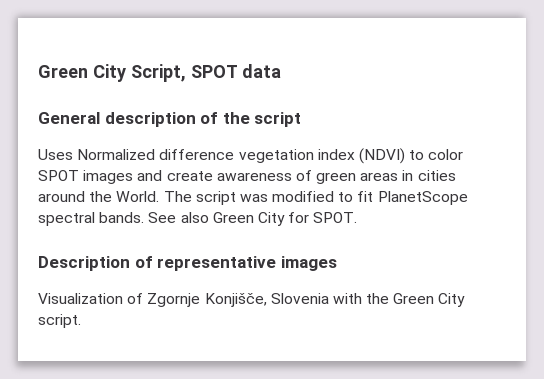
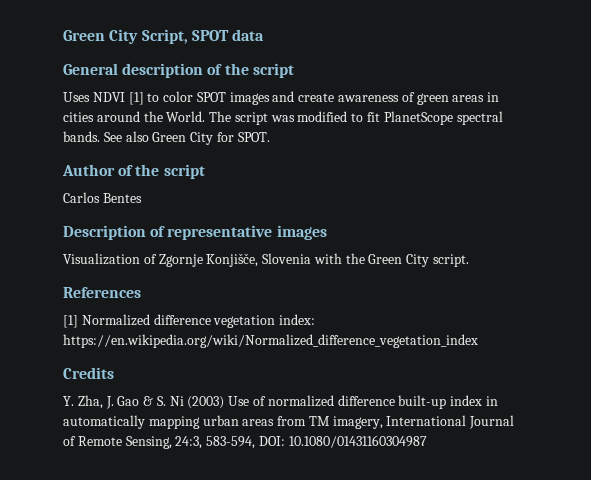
- Uses Normalized difference vegetation index (NDVI) to color SPOT images and create awareness of green areas in cities around the World.
+ Uses NDVI [1] to color SPOT images and create awareness of green areas in cities around the World.
+ Author of the script
+ Carlos Bentes
+ References
+ [1] Normalized difference vegetation index: https://en.wikipedia.org/wiki/Normalized_difference_vegetation_index
+ Credits
+ Y. Zha, J. Gao & S. Ni (2003) Use of normalized difference built-up index in automatically mapping urban areas from TM imagery, International Journal of Remote Sensing, 24:3, 583-594, DOI: 10.1080/01431160304987

